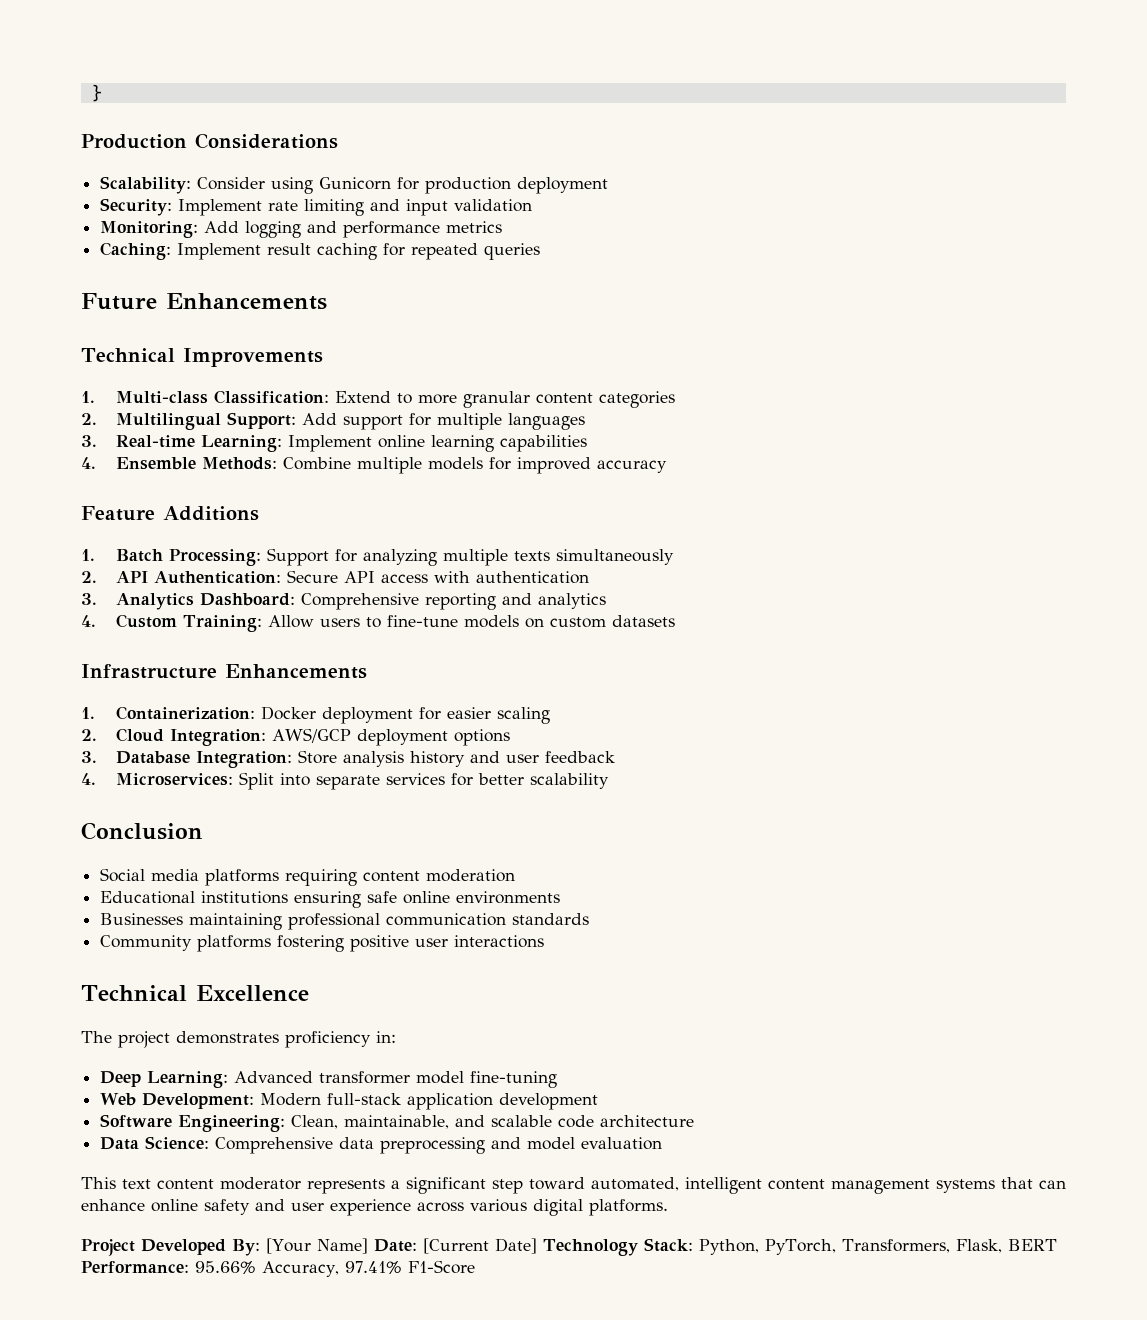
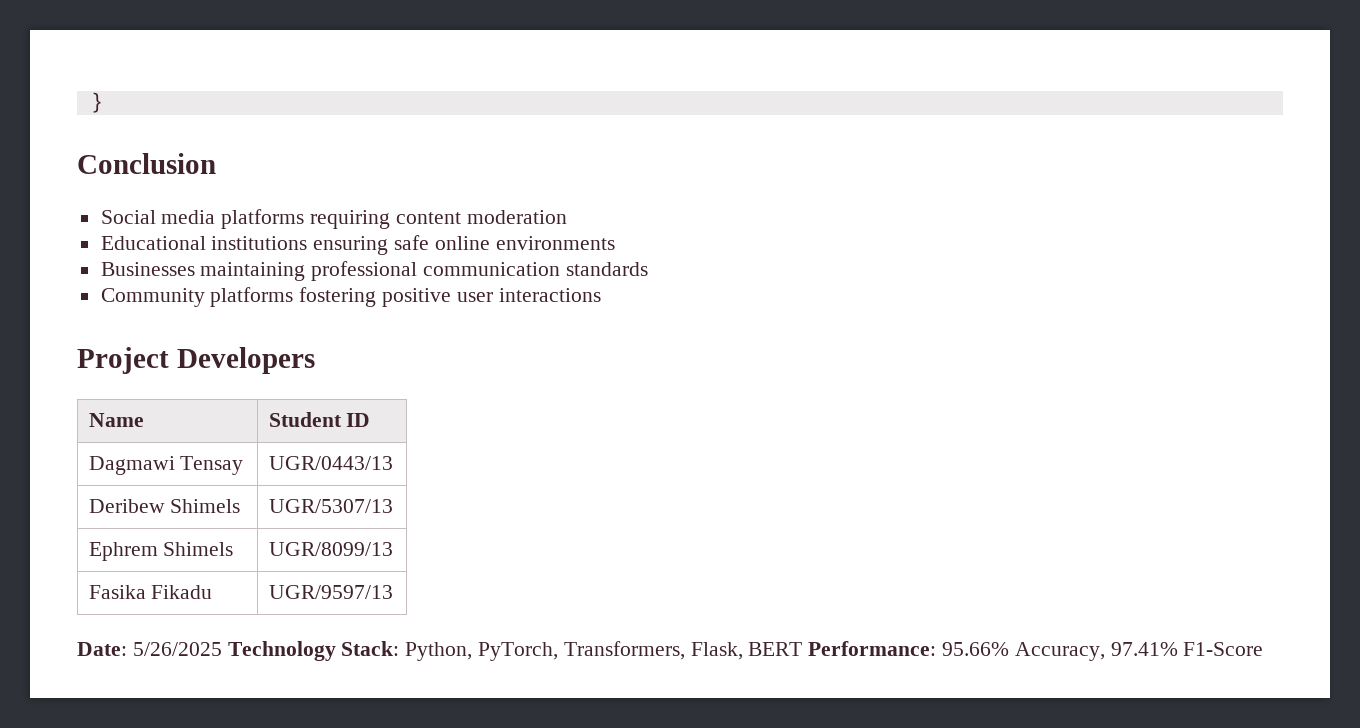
- Production Considerations
- Scalability: Consider using Gunicorn for production deployment
- Security: Implement rate limiting and input validation
- Monitoring: Add logging and performance metrics
- Caching: Implement result caching for repeated queries
- Future Enhancements
- Technical Improvements
- 1. Multi-class Classification: Extend to more granular content categories
- 2. Multilingual Support: Add support for multiple languages
- 3. Real-time Learning: Implement online learning capabilities
- 4. Ensemble Methods: Combine multiple models for improved accuracy
- Feature Additions
- 1. Batch Processing: Support for analyzing multiple texts simultaneously
- 2. API Authentication: Secure API access with authentication
- 3. Analytics Dashboard: Comprehensive reporting and analytics
- 4. Custom Training: Allow users to fine-tune models on custom datasets
- Infrastructure Enhancements
- 1. Containerization: Docker deployment for easier scaling
- 2. Cloud Integration: AWS/GCP deployment options
- 3. Database Integration: Store analysis history and user feedback
- 4. Microservices: Split into separate services for better scalability
- Technical Excellence
- The project demonstrates proficiency in:
- Deep Learning: Advanced transformer model fine-tuning
- Web Development: Modern full-stack application development
- Software Engineering: Clean, maintainable, and scalable code architecture
- Data Science: Comprehensive data preprocessing and model evaluation
- This text content moderator represents a significant step toward automated, intelligent content management systems that can enhance online safety and user experience across various digital platforms.
- Project Developed By: [Your Name] Date: [Current Date] Technology Stack: Python, PyTorch, Transformers, Flask, BERT Performance: 95.66% Accuracy, 97.41% F1-Score
+ Project Developers
+ Name | Student ID
+ Dagmawi Tensay | UGR/0443/13
+ Deribew Shimels | UGR/5307/13
+ Ephrem Shimels | UGR/8099/13
+ Fasika Fikadu | UGR/9597/13
+ Date: 5/26/2025 Technology Stack: Python, PyTorch, Transformers, Flask, BERT Performance: 95.66% Accuracy, 97.41% F1-Score

